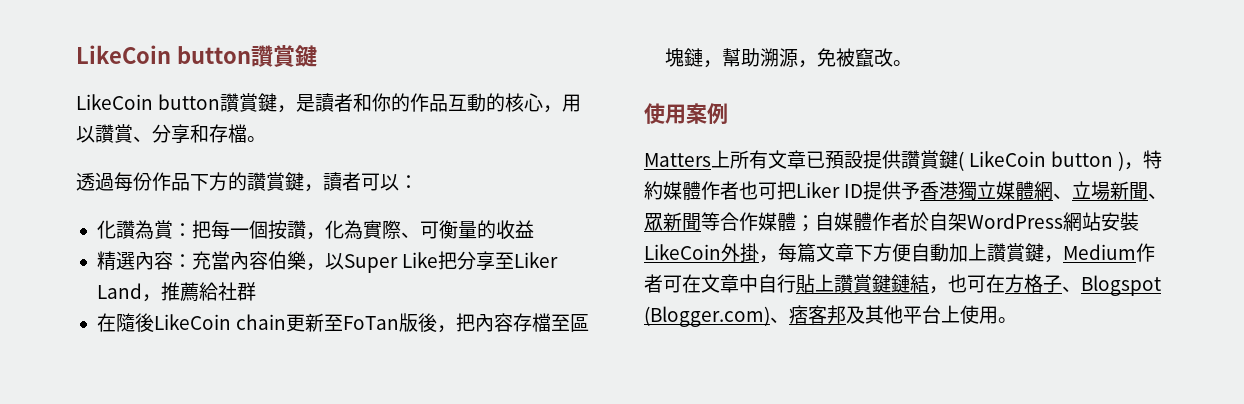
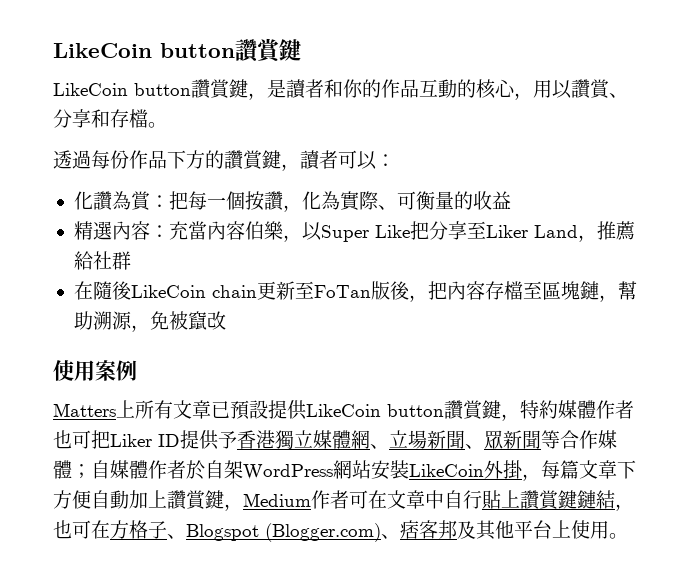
- 在隨後LikeCoin chain更新至FoTan版後，把內容存檔至區塊鏈，幫助溯源，免被竄改。
+ 在隨後LikeCoin chain更新至FoTan版後，把內容存檔至區塊鏈，幫助溯源，免被竄改
- Matters上所有文章已預設提供讚賞鍵( LikeCoin button )，特約媒體作者也可把Liker ID提供予香港獨立媒體網、立場新聞、眾新聞等合作媒體；
+ Matters上所有文章已預設提供LikeCoin button讚賞鍵，特約媒體作者也可把Liker ID提供予香港獨立媒體網、立場新聞、眾新聞等合作媒體；

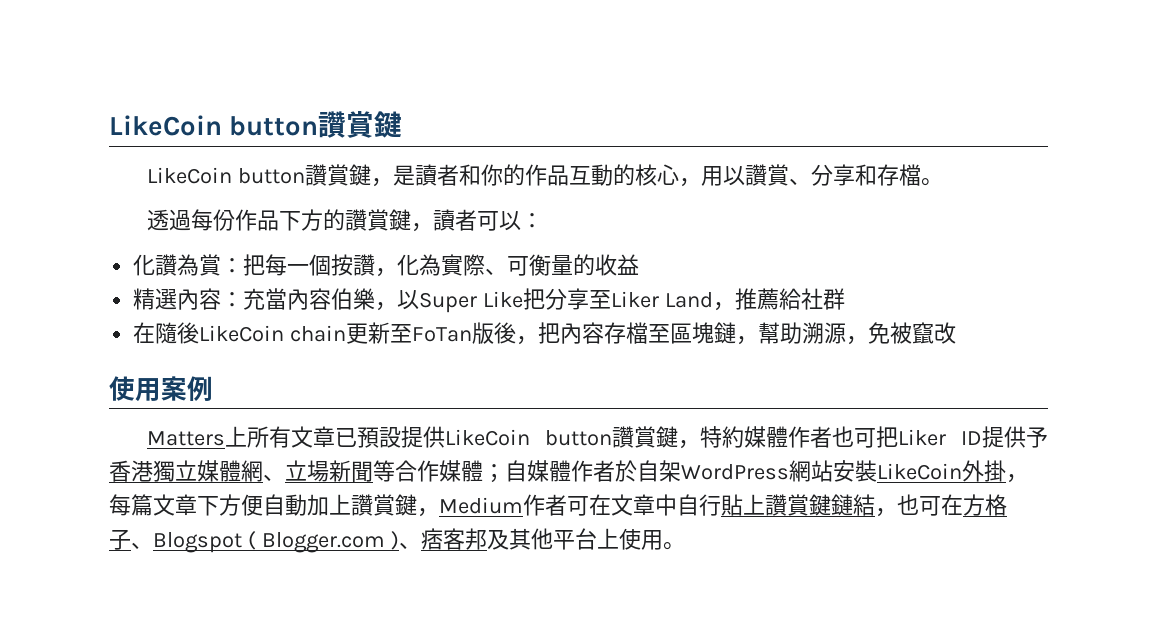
- Matters上所有文章已預設提供LikeCoin button讚賞鍵，特約媒體作者也可把Liker ID提供予香港獨立媒體網、立場新聞、眾新聞等合作媒體；
+ Matters上所有文章已預設提供LikeCoin button讚賞鍵，特約媒體作者也可把Liker ID提供予香港獨立媒體網、立場新聞等合作媒體；
- 自媒體作者於自架WordPress網站安裝LikeCoin外掛，每篇文章下方便自動加上讚賞鍵，Medium作者可在文章中自行貼上讚賞鍵鏈結，也可在方格子、Blogspot (Blogger.com)、痞客邦及其他平台上使用。
+ 自媒體作者於自架WordPress網站安裝LikeCoin外掛，每篇文章下方便自動加上讚賞鍵，Medium作者可在文章中自行貼上讚賞鍵鏈結，也可在方格子、Blogspot ( Blogger.com )、痞客邦及其他平台上使用。

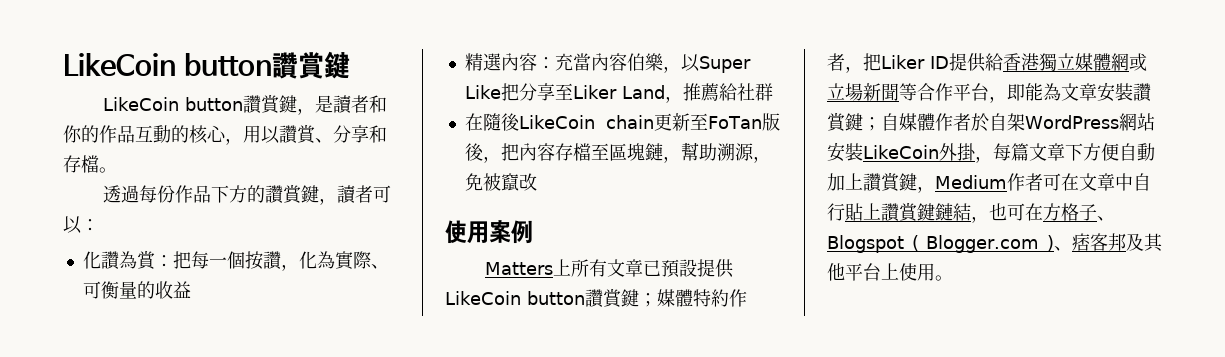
- Matters上所有文章已預設提供LikeCoin button讚賞鍵，特約媒體作者也可把Liker ID提供予香港獨立媒體網、立場新聞等合作媒體；
+ Matters上所有文章已預設提供LikeCoin button讚賞鍵；媒體特約作者，把Liker ID提供給香港獨立媒體網或立場新聞等合作平台，即能為文章安裝讚賞鍵；

